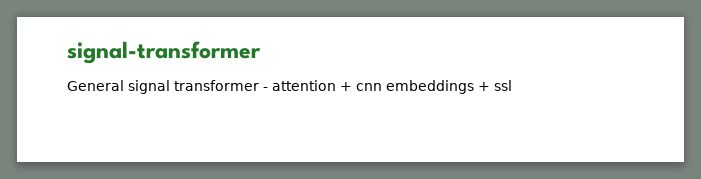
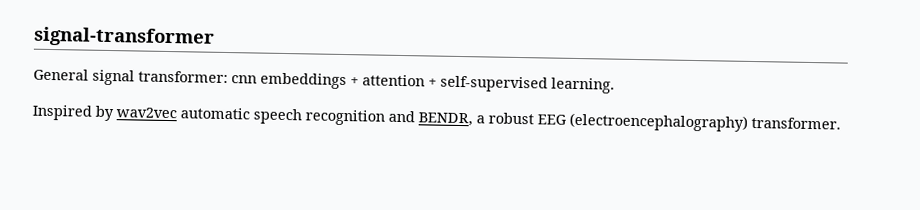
- General signal transformer - attention + cnn embeddings + ssl
+ General signal transformer: cnn embeddings + attention + self-supervised learning.
+ Inspired by wav2vec automatic speech recognition and BENDR, a robust EEG (electroencephalography) transformer.

